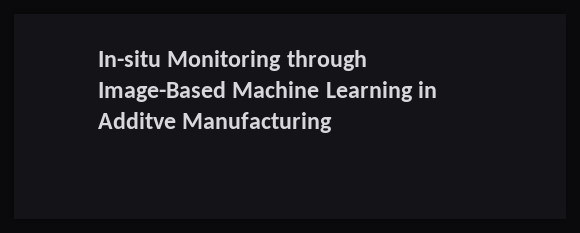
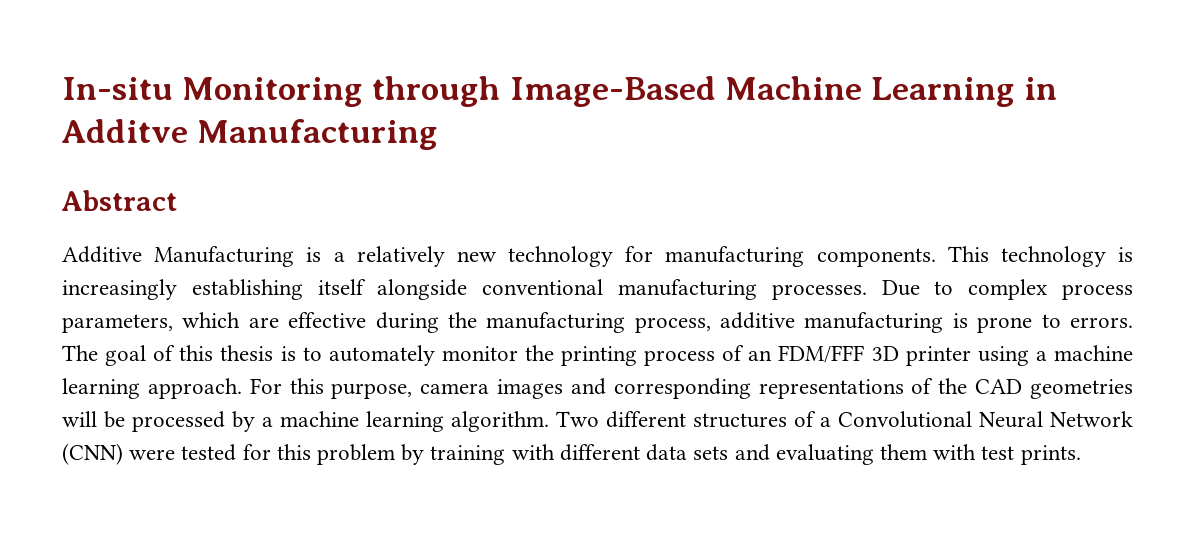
+ Abstract
+ Additive Manufacturing is a relatively new technology for manufacturing components. This technology is increasingly establishing itself alongside conventional manufacturing processes. Due to complex process parameters, which are effective during the manufacturing process, additive manufacturing is prone to errors. The goal of this thesis is to automately monitor the printing process of an FDM/FFF 3D printer using a machine learning approach. For this purpose, camera images and corresponding representations of the CAD geometries will be processed by a machine learning algorithm. Two different structures of a Convolutional Neural Network (CNN) were tested for this problem by training with different data sets and evaluating them with test prints.

